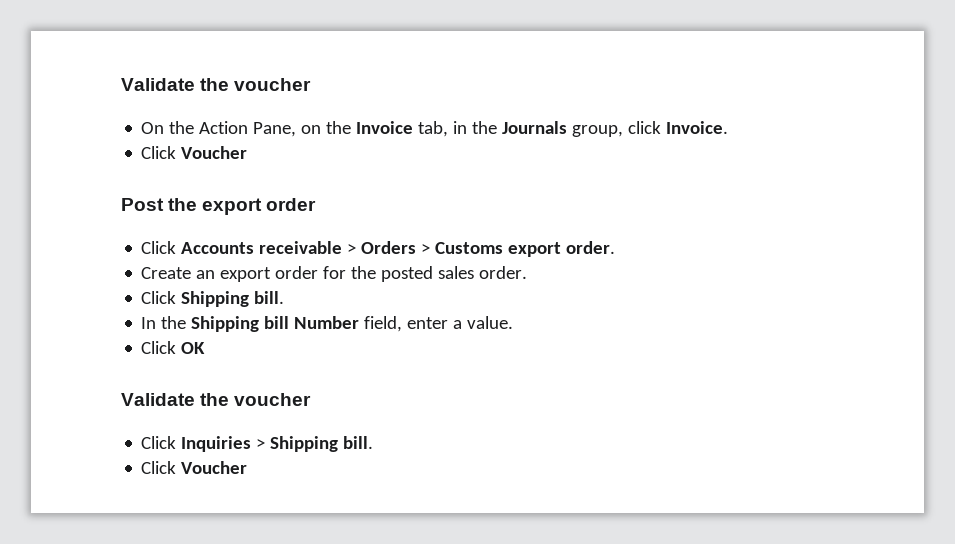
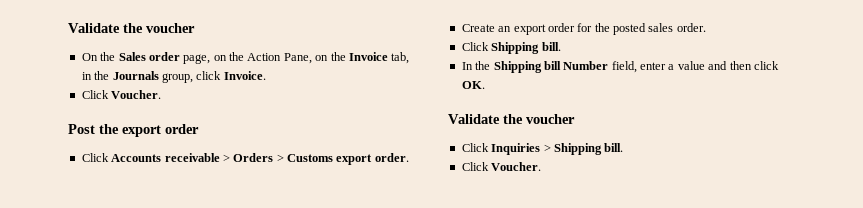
- On the Action Pane, on the Invoice tab, in the Journals group, click Invoice.
- Click Voucher
+ On the Sales order page, on the Action Pane, on the Invoice tab, in the Journals group, click Invoice.
+ Click Voucher.
- In the Shipping bill Number field, enter a value.
- Click OK
+ In the Shipping bill Number field, enter a value and then click OK.
  Click Inquiries > Shipping bill.
- Click Voucher
+ Click Voucher.

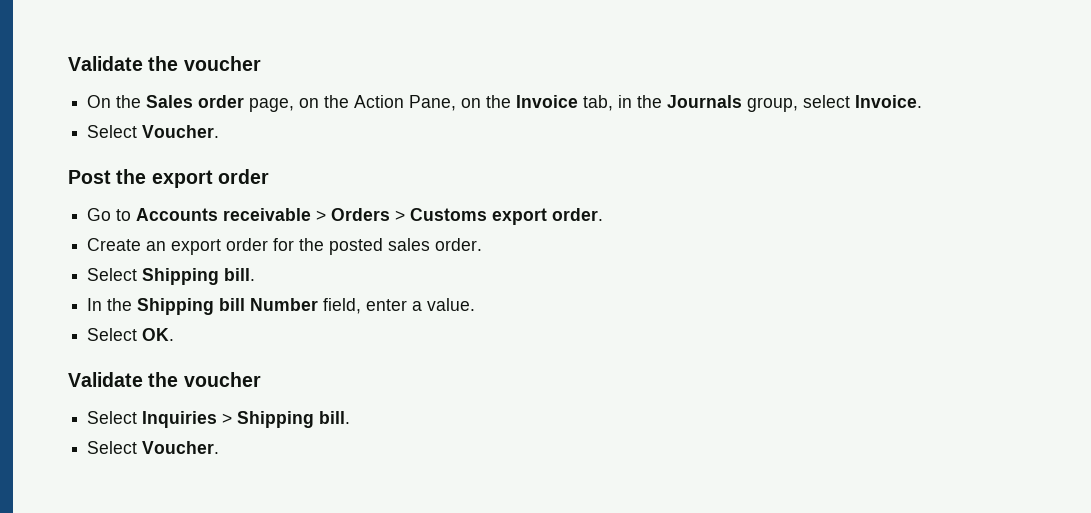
- On the Sales order page, on the Action Pane, on the Invoice tab, in the Journals group, click Invoice.
- Click Voucher.
+ On the Sales order page, on the Action Pane, on the Invoice tab, in the Journals group, select Invoice.
+ Select Voucher.
- Click Accounts receivable > Orders > Customs export order.
+ Go to Accounts receivable > Orders > Customs export order.
- Click Shipping bill.
+ Select Shipping bill.
- In the Shipping bill Number field, enter a value and then click OK.
+ In the Shipping bill Number field, enter a value.
+ Select OK.
- Click Inquiries > Shipping bill.
- Click Voucher.
+ Select Inquiries > Shipping bill.
+ Select Voucher.

